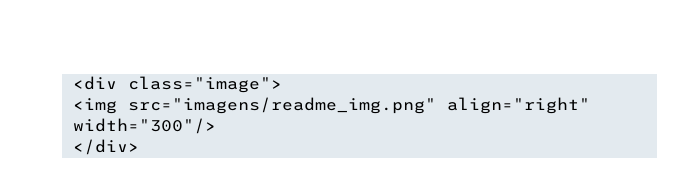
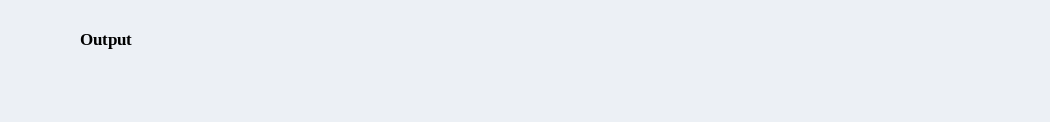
- <div class="image">
- <img src="imagens/readme_img.png" align="right" width="300"/>
- </div>
+ Output

